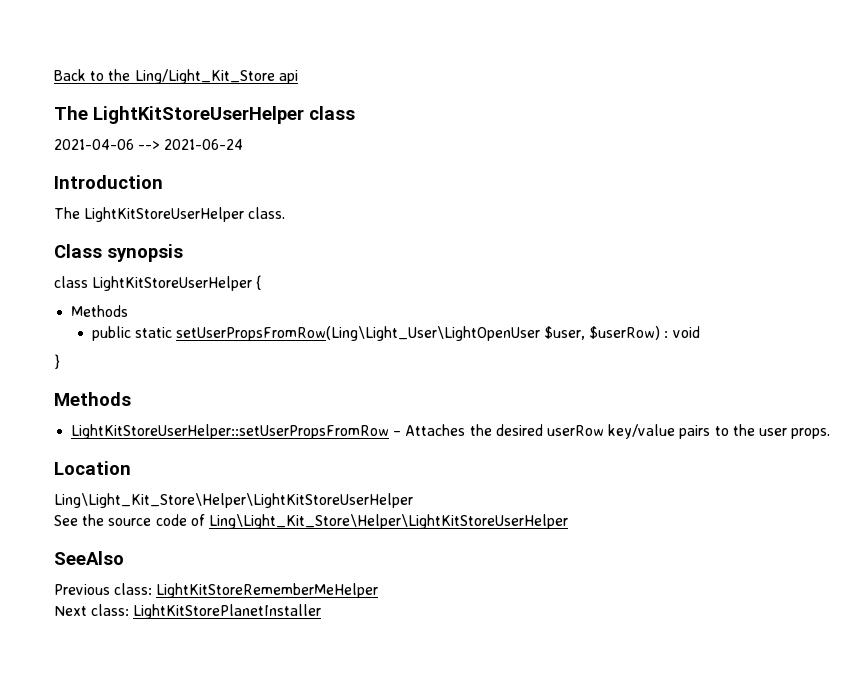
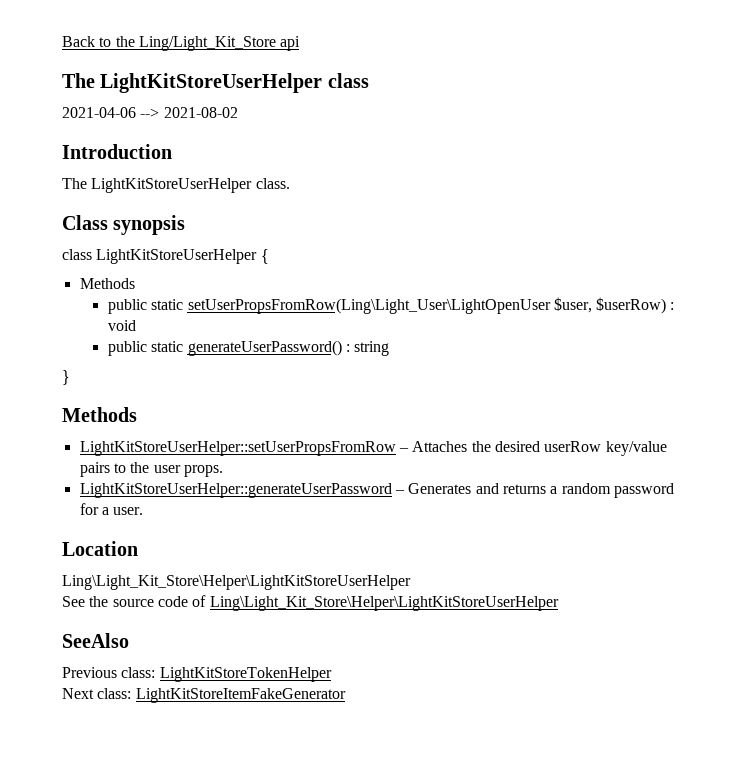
- 2021-04-06 --> 2021-06-24
+ 2021-04-06 --> 2021-08-02
+ public static generateUserPassword() : string
+ LightKitStoreUserHelper::generateUserPassword – Generates and returns a random password for a user.
- Previous class: LightKitStoreRememberMeHelper
+ Previous class: LightKitStoreTokenHelper
- Next class: LightKitStorePlanetInstaller
+ Next class: LightKitStoreItemFakeGenerator

